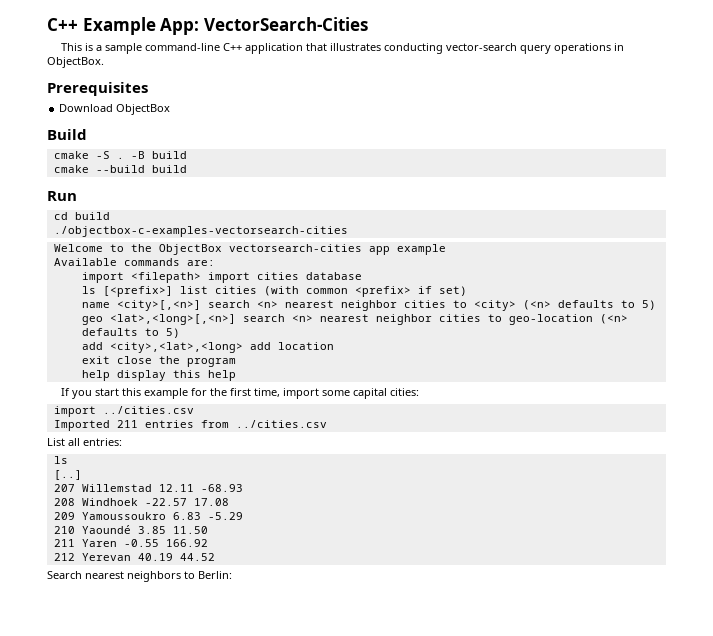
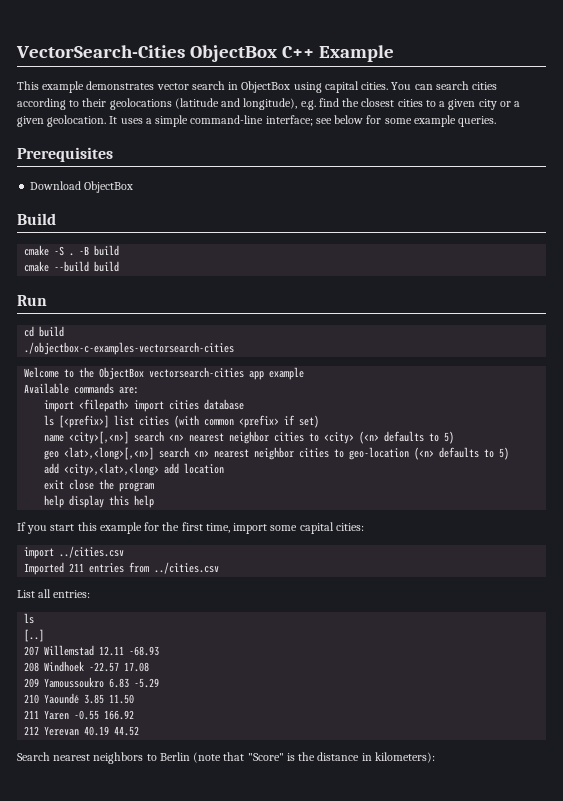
- C++ Example App: VectorSearch-Cities
+ VectorSearch-Cities ObjectBox C++ Example
- This is a sample command-line C++ application that illustrates conducting vector-search query operations in ObjectBox.
+ This example demonstrates vector search in ObjectBox using capital cities. You can search cities according to their geolocations (latitude and longitude), e.g. find the closest cities to a given city or a given geolocation. It uses a simple command-line interface; see below for some example queries.
- Search nearest neighbors to Berlin:
+ Search nearest neighbors to Berlin (note that "Score" is the distance in kilometers):

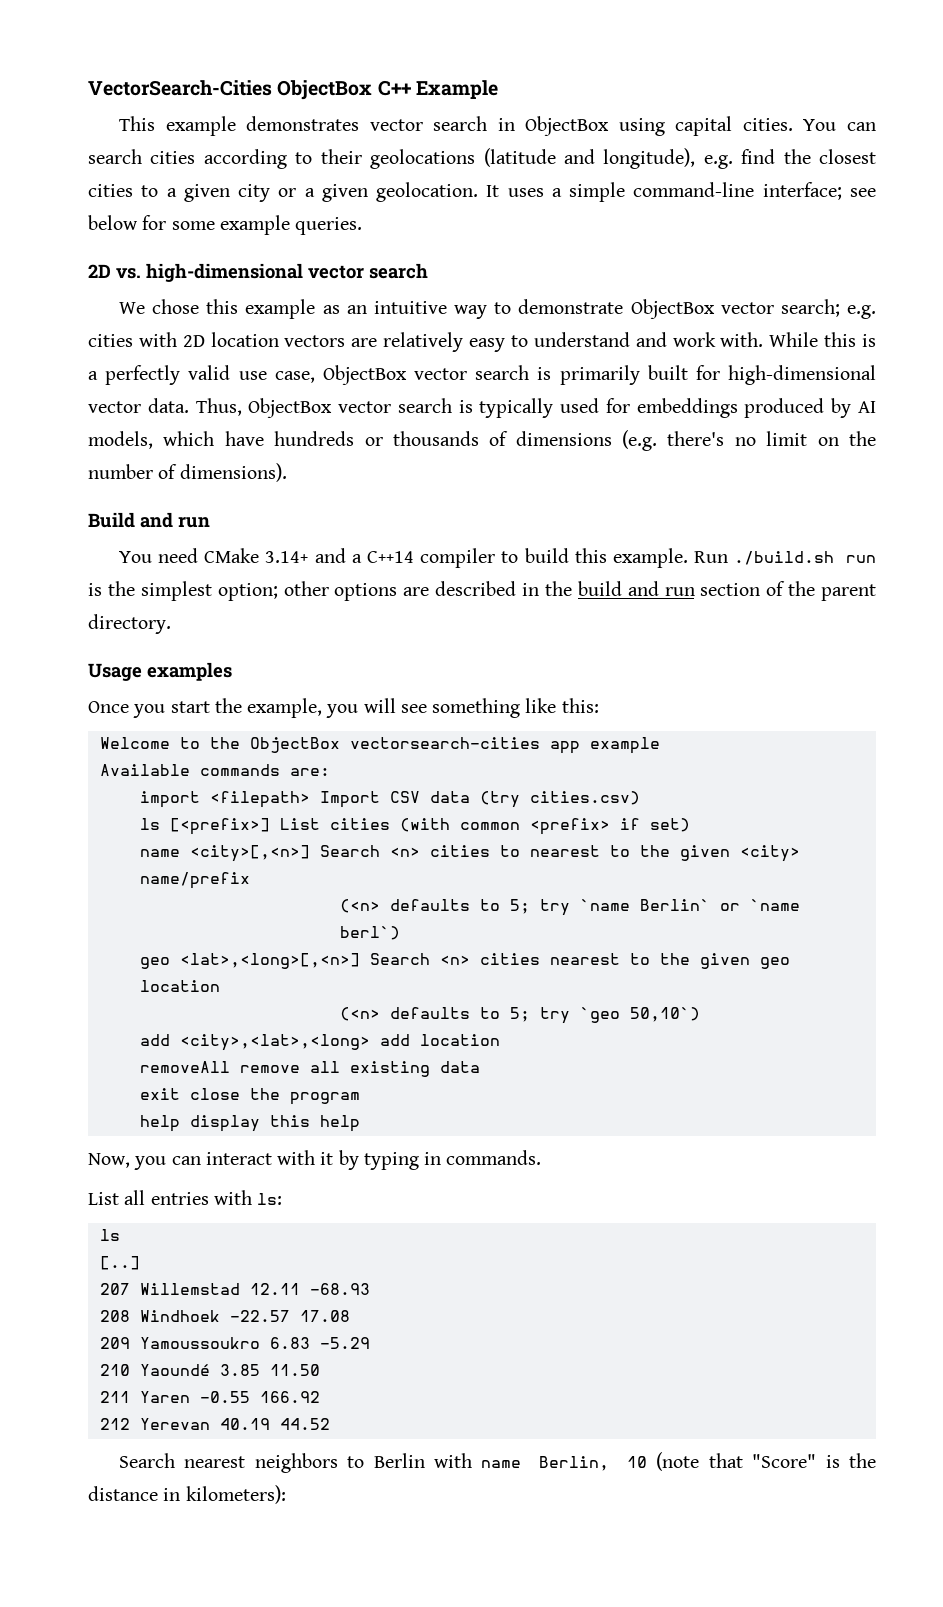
- Prerequisites
- Download ObjectBox
- Build
- cmake -S . -B build
- cmake --build build
- Run
- cd build
- ./objectbox-c-examples-vectorsearch-cities
+ 2D vs. high-dimensional vector search
+ We chose this example as an intuitive way to demonstrate ObjectBox vector search; e.g. cities with 2D location vectors are relatively easy to understand and work with. While this is a perfectly valid use case, ObjectBox vector search is primarily built for high-dimensional vector data. Thus, ObjectBox vector search is typically used for embeddings produced by AI models, which have hundreds or thousands of dimensions (e.g. there's no limit on the number of dimensions).
+ Build and run
+ You need CMake 3.14+ and a C++14 compiler to build this example. Run ./build.sh run is the simplest option; other options are described in the build and run section of the parent directory.
+ Usage examples
+ Once you start the example, you will see something like this:
- import <filepath> import cities database
+ import <filepath> Import CSV data (try cities.csv)
- ls [<prefix>] list cities (with common <prefix> if set)
+ ls [<prefix>] List cities (with common <prefix> if set)
- name <city>[,<n>] search <n> nearest neighbor cities to <city> (<n> defaults to 5)
- geo <lat>,<long>[,<n>] search <n> nearest neighbor cities to geo-location (<n> defaults to 5)
+ name <city>[,<n>] Search <n> cities to nearest to the given <city> name/prefix
+ (<n> defaults to 5; try `name Berlin` or `name berl`)
+ geo <lat>,<long>[,<n>] Search <n> cities nearest to the given geo location
+ (<n> defaults to 5; try `geo 50,10`)
+ removeAll remove all existing data
- If you start this example for the first time, import some capital cities:
- import ../cities.csv
- Imported 211 entries from ../cities.csv
+ Now, you can interact with it by typing in commands.
- List all entries:
+ List all entries with ls:
- Search nearest neighbors to Berlin (note that "Score" is the distance in kilometers):
+ Search nearest neighbors to Berlin with name Berlin, 10 (note that "Score" is the distance in kilometers):

